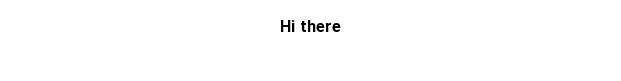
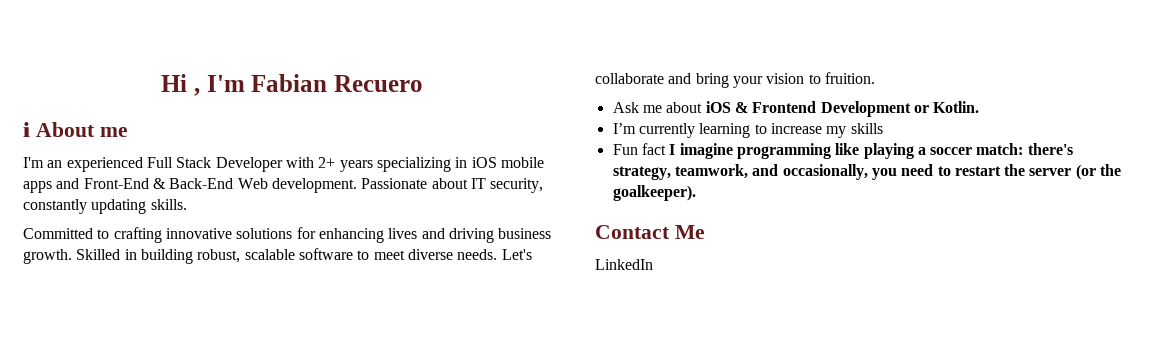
- Hi there
+ Hi , I'm Fabian Recuero
+ ℹ About me
+ I'm an experienced Full Stack Developer with 2+ years specializing in iOS mobile apps and Front-End & Back-End Web development. Passionate about IT security, constantly updating skills.
+ Committed to crafting innovative solutions for enhancing lives and driving business growth. Skilled in building robust, scalable software to meet diverse needs. Let's collaborate and bring your vision to fruition.
+ Ask me about iOS & Frontend Development or Kotlin.
+ I’m currently learning to increase my skills
+ Fun fact I imagine programming like playing a soccer match: there's strategy, teamwork, and occasionally, you need to restart the server (or the goalkeeper).
+ Contact Me
+ LinkedIn

